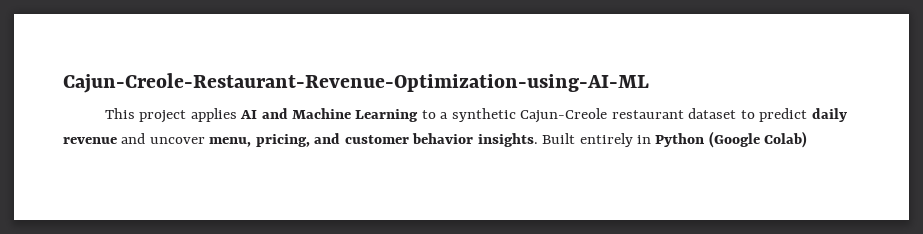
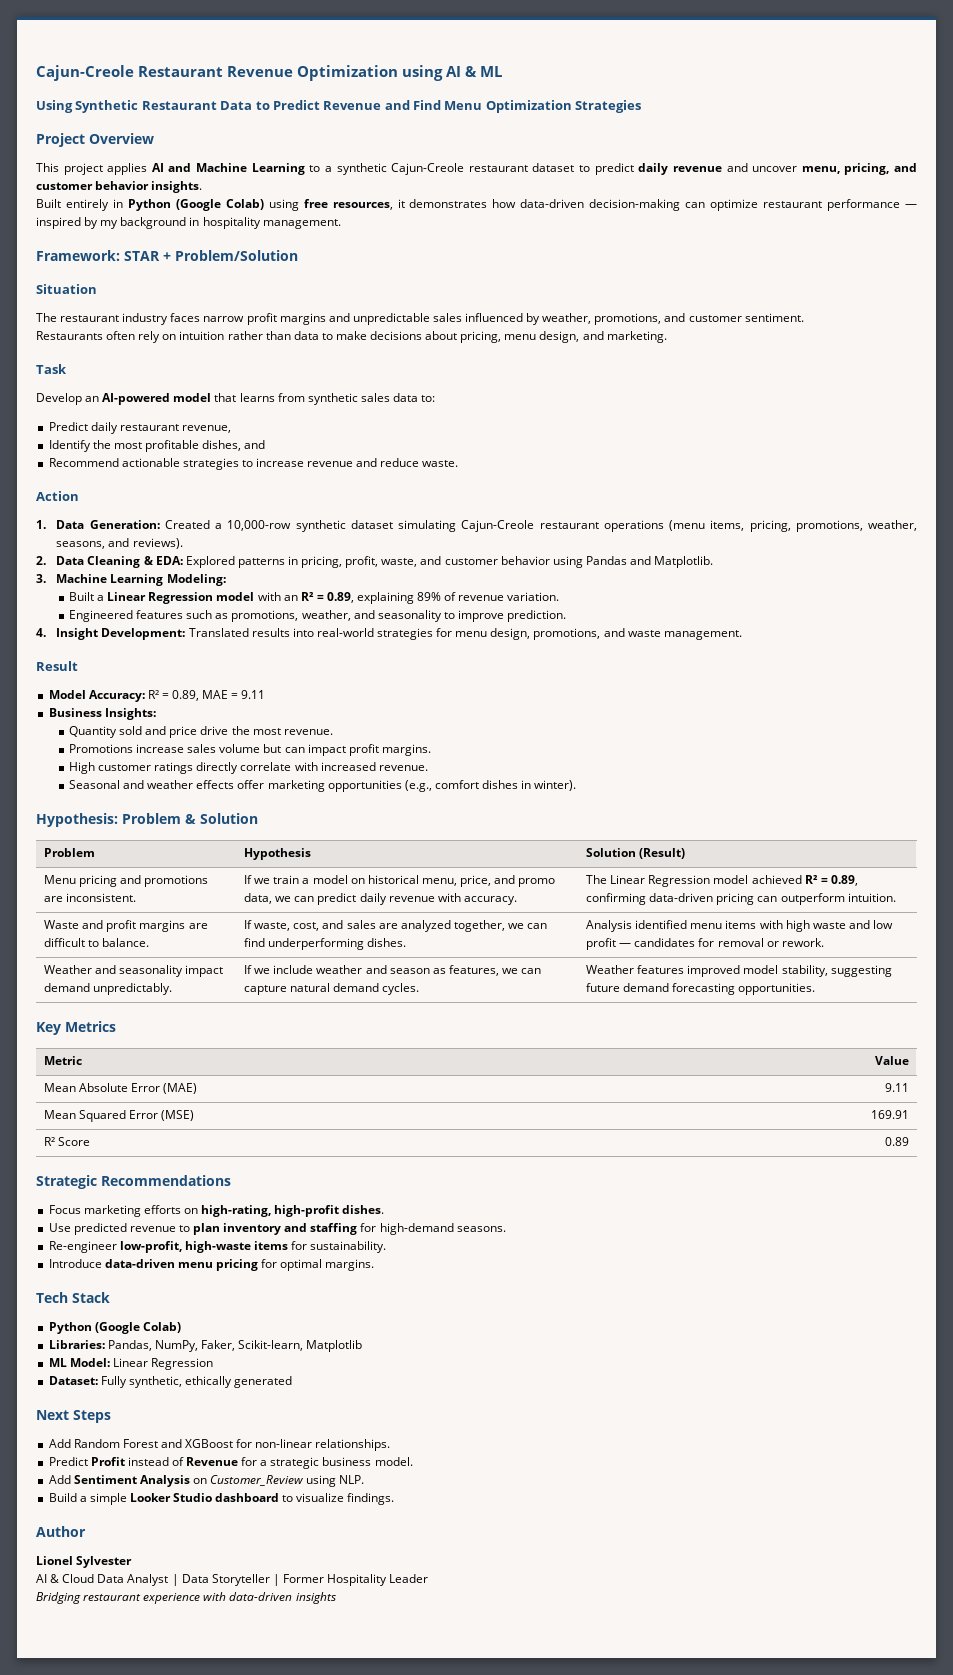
- Cajun-Creole-Restaurant-Revenue-Optimization-using-AI-ML
+ Cajun-Creole Restaurant Revenue Optimization using AI & ML
+ Using Synthetic Restaurant Data to Predict Revenue and Find Menu Optimization Strategies
+ Project Overview
- This project applies AI and Machine Learning to a synthetic Cajun-Creole restaurant dataset to predict daily revenue and uncover menu, pricing, and customer behavior insights. Built entirely in Python (Google Colab)
+ This project applies AI and Machine Learning to a synthetic Cajun-Creole restaurant dataset to predict daily revenue and uncover menu, pricing, and customer behavior insights.
+ Built entirely in Python (Google Colab) using free resources, it demonstrates how data-driven decision-making can optimize restaurant performance — inspired by my background in hospitality management.
+ Framework: STAR + Problem/Solution
+ Situation
+ The restaurant industry faces narrow profit margins and unpredictable sales influenced by weather, promotions, and customer sentiment.
+ Restaurants often rely on intuition rather than data to make decisions about pricing, menu design, and marketing.
+ Task
+ Develop an AI-powered model that learns from synthetic sales data to:
+ Predict daily restaurant revenue,
+ Identify the most profitable dishes, and
+ Recommend actionable strategies to increase revenue and reduce waste.
+ Action
+ 1. Data Generation: Created a 10,000-row synthetic dataset simulating Cajun-Creole restaurant operations (menu items, pricing, promotions, weather, seasons, and reviews).
+ 2. Data Cleaning & EDA: Explored patterns in pricing, profit, waste, and customer behavior using Pandas and Matplotlib.
+ 3. Machine Learning Modeling:
+ Built a Linear Regression model with an R² = 0.89, explaining 89% of revenue variation.
+ Engineered features such as promotions, weather, and seasonality to improve prediction.
+ 4. Insight Development: Translated results into real-world strategies for menu design, promotions, and waste management.
+ Result
+ Model Accuracy: R² = 0.89, MAE = 9.11
+ Business Insights:
+ Quantity sold and price drive the most revenue.
+ Promotions increase sales volume but can impact profit margins.
+ High customer ratings directly correlate with increased revenue.
+ Seasonal and weather effects offer marketing opportunities (e.g., comfort dishes in winter).
+ Hypothesis: Problem & Solution
+ Problem | Hypothesis | Solution (Result)
+ Menu pricing and promotions are inconsistent. | If we train a model on historical menu, price, and promo data, we can predict daily revenue with accuracy. | The Linear Regression model achieved R² = 0.89, confirming data-driven pricing can outperform intuition.
+ Waste and profit margins are difficult to balance. | If waste, cost, and sales are analyzed together, we can find underperforming dishes. | Analysis identified menu items with high waste and low profit — candidates for removal or rework.
+ Weather and seasonality impact demand unpredictably. | If we include weather and season as features, we can capture natural demand cycles. | Weather features improved model stability, suggesting future demand forecasting opportunities.
+ Key Metrics
+ Metric | Value
+ Mean Absolute Error (MAE) | 9.11
+ Mean Squared Error (MSE) | 169.91
+ R² Score | 0.89
+ Strategic Recommendations
+ Focus marketing efforts on high-rating, high-profit dishes.
+ Use predicted revenue to plan inventory and staffing for high-demand seasons.
+ Re-engineer low-profit, high-waste items for sustainability.
+ Introduce data-driven menu pricing for optimal margins.
+ Tech Stack
+ Python (Google Colab)
+ Libraries: Pandas, NumPy, Faker, Scikit-learn, Matplotlib
+ ML Model: Linear Regression
+ Dataset: Fully synthetic, ethically generated
+ Next Steps
+ Add Random Forest and XGBoost for non-linear relationships.
+ Predict Profit instead of Revenue for a strategic business model.
+ Add Sentiment Analysis on Customer_Review using NLP.
+ Build a simple Looker Studio dashboard to visualize findings.
+ Author
+ Lionel Sylvester
+ AI & Cloud Data Analyst | Data Storyteller | Former Hospitality Leader
+ Bridging restaurant experience with data-driven insights

